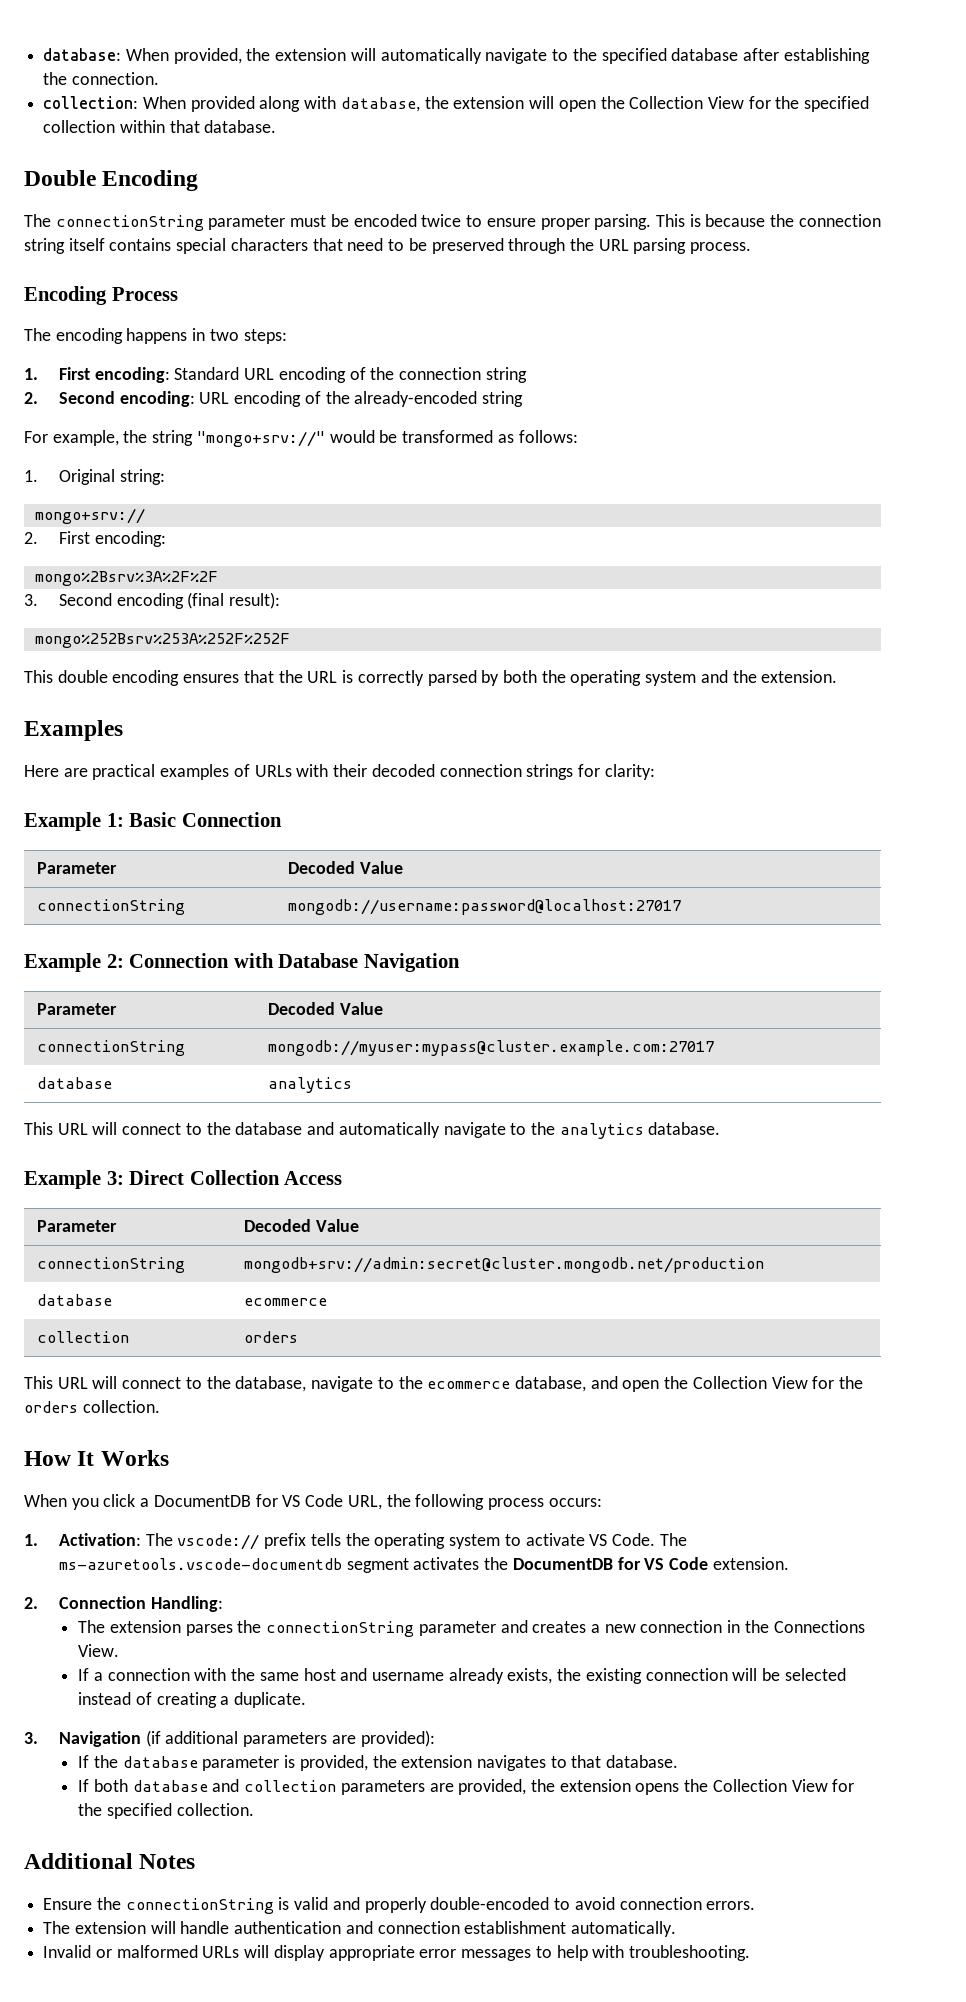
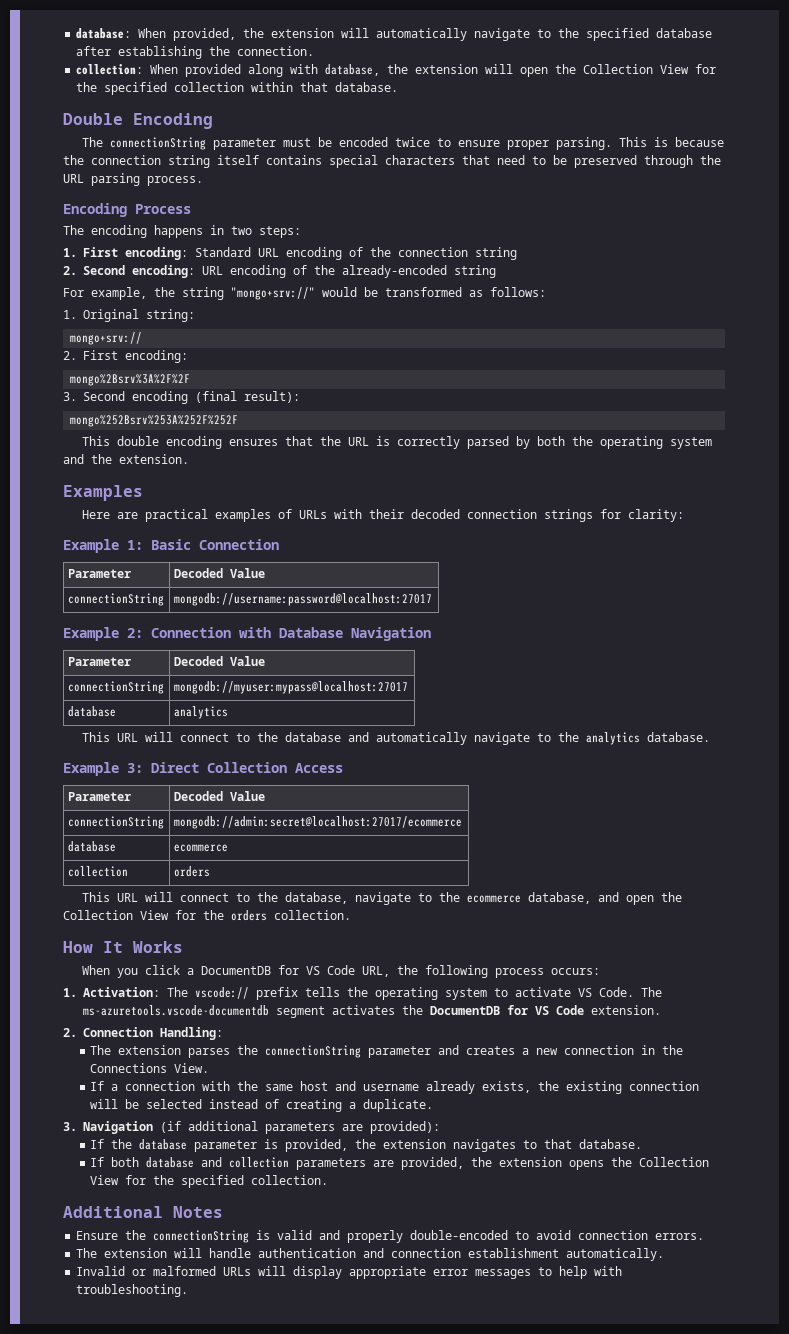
- connectionString | mongodb://myuser:mypass@cluster.example.com:27017
+ connectionString | mongodb://myuser:mypass@localhost:27017
- connectionString | mongodb+srv://admin:secret@cluster.mongodb.net/production
+ connectionString | mongodb://admin:secret@localhost:27017/ecommerce

